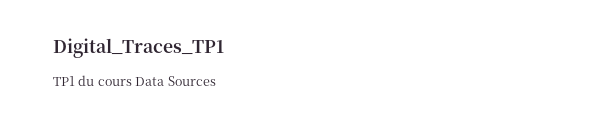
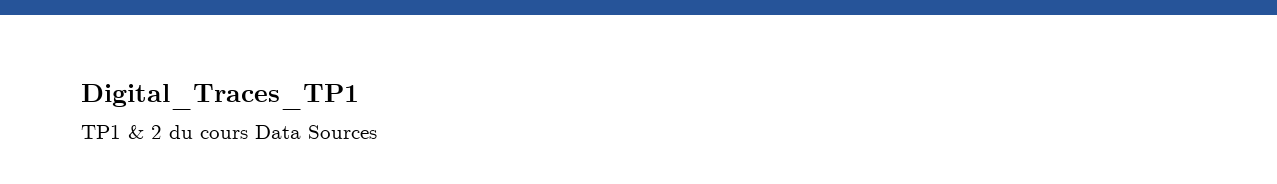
- TP1 du cours Data Sources
+ TP1 & 2 du cours Data Sources

